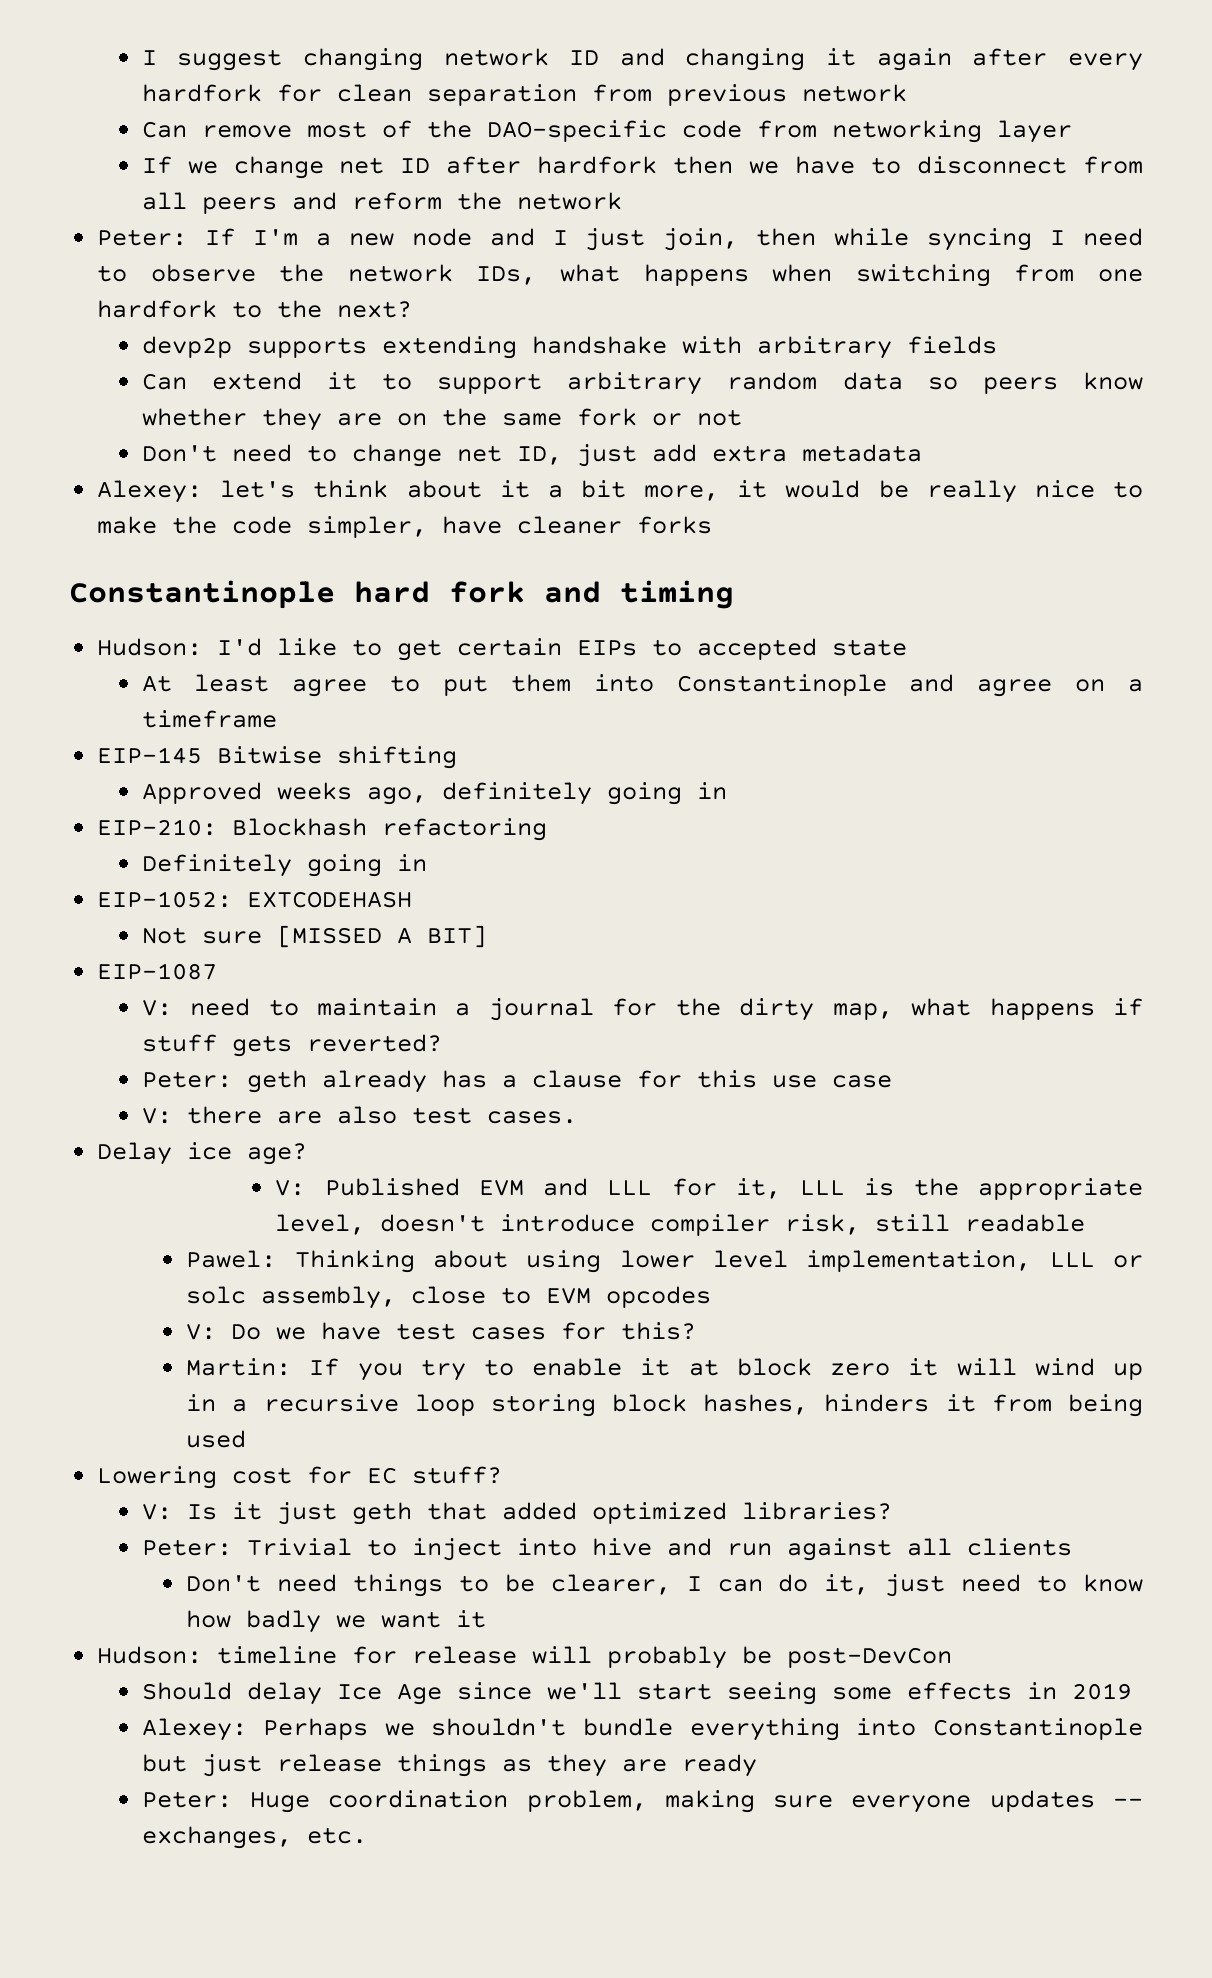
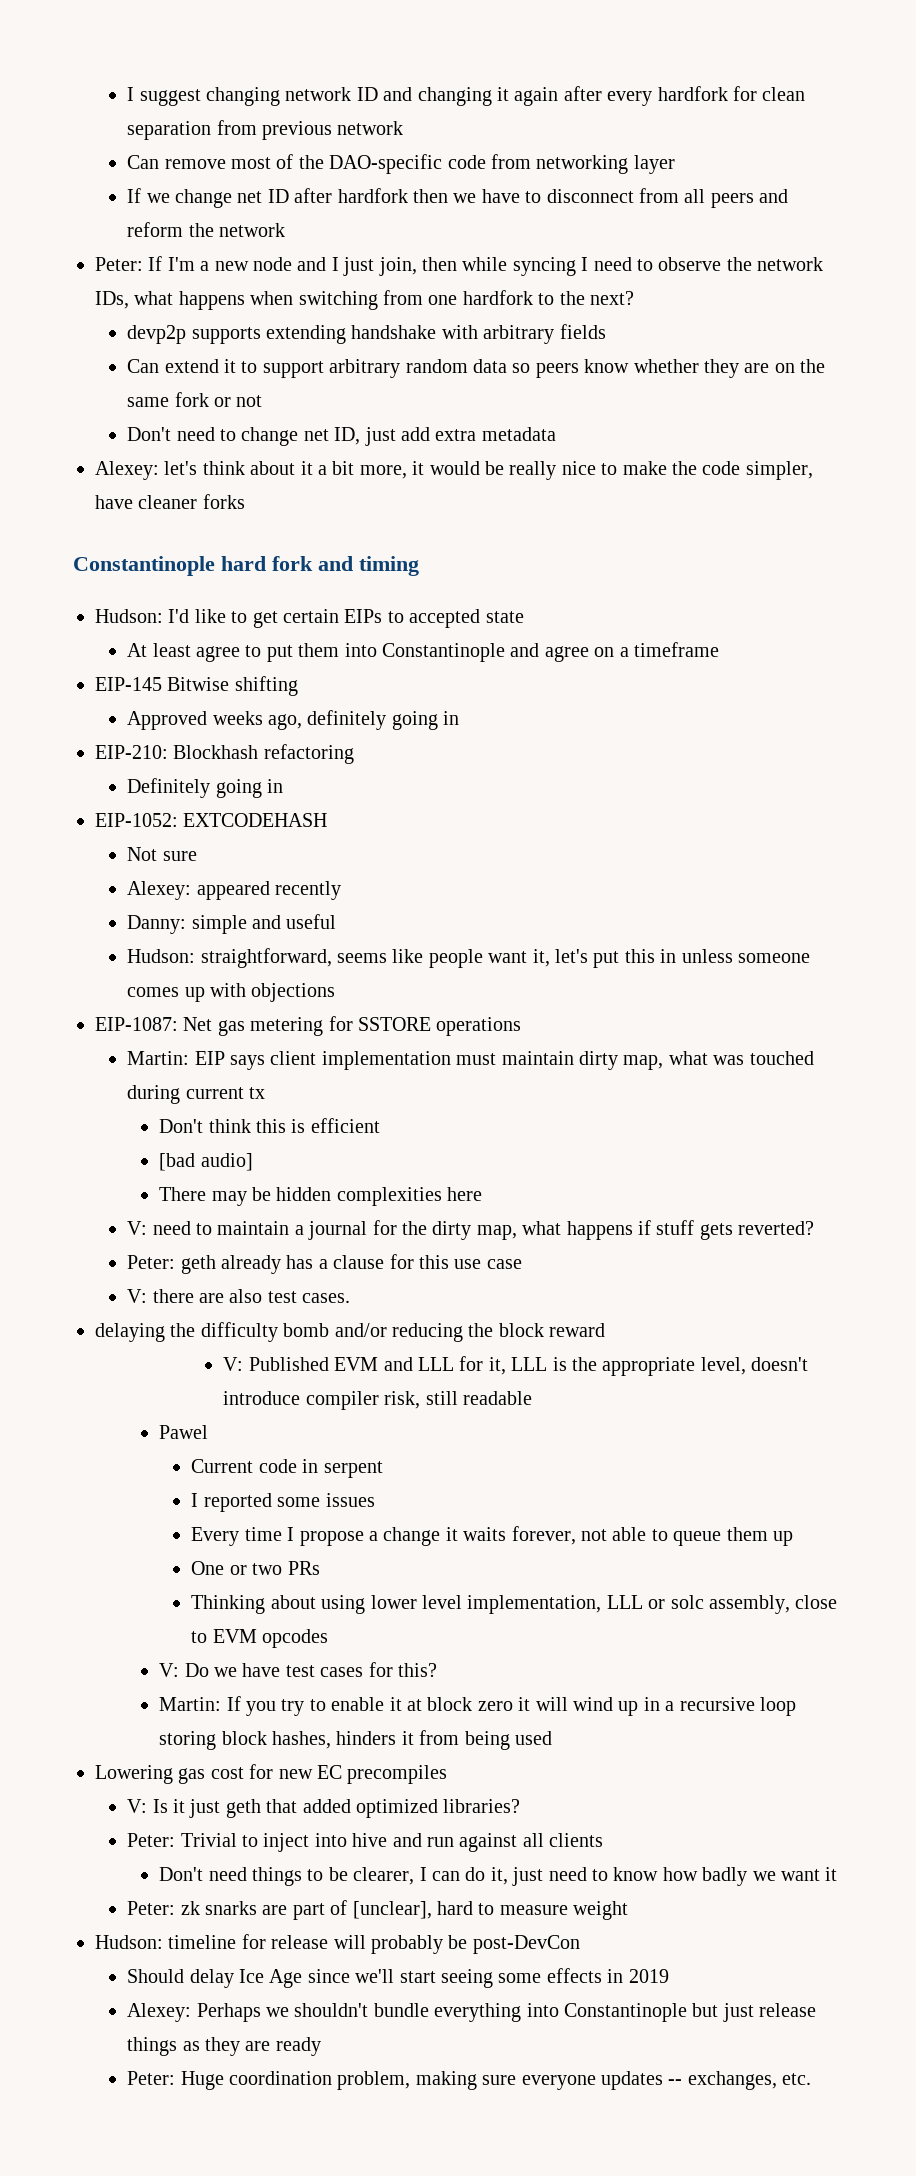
- Not sure [MISSED A BIT]
- EIP-1087
+ Not sure
+ Alexey: appeared recently
+ Danny: simple and useful
+ Hudson: straightforward, seems like people want it, let's put this in unless someone comes up with objections
+ EIP-1087: Net gas metering for SSTORE operations
+ Martin: EIP says client implementation must maintain dirty map, what was touched during current tx
+ Don't think this is efficient
+ [bad audio]
+ There may be hidden complexities here
- Delay ice age?
+ delaying the difficulty bomb and/or reducing the block reward
- Pawel: Thinking about using lower level implementation, LLL or solc assembly, close to EVM opcodes
+ Pawel
+ Current code in serpent
+ I reported some issues
+ Every time I propose a change it waits forever, not able to queue them up
+ One or two PRs
+ Thinking about using lower level implementation, LLL or solc assembly, close to EVM opcodes
- Lowering cost for EC stuff?
+ Lowering gas cost for new EC precompiles
+ Peter: zk snarks are part of [unclear], hard to measure weight

